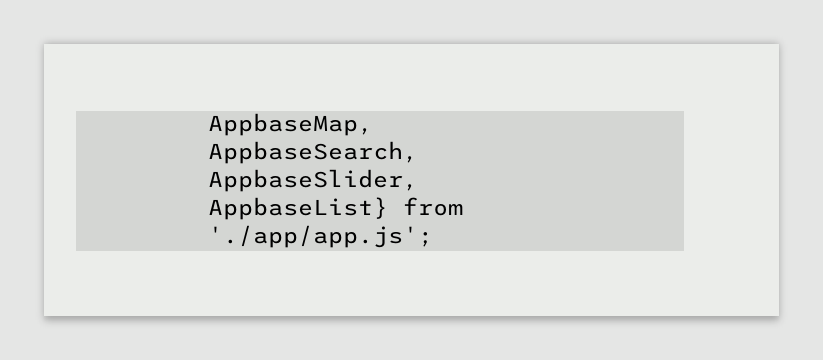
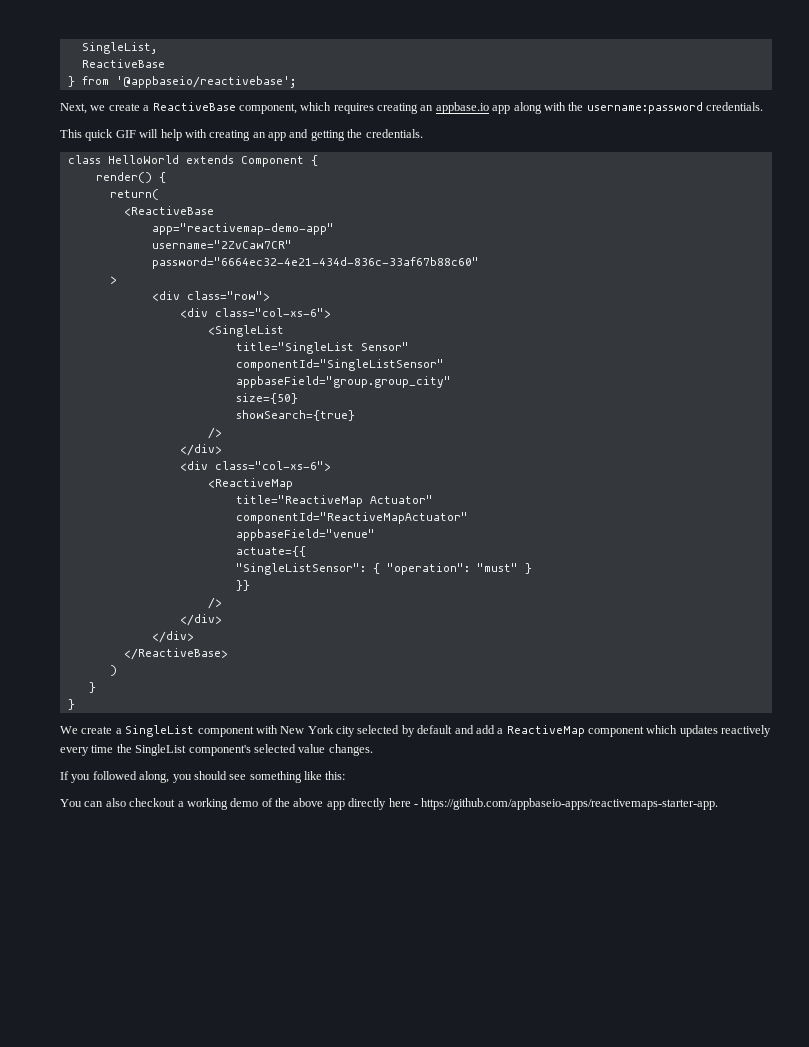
- AppbaseMap,
- AppbaseSearch,
- AppbaseSlider,
- AppbaseList} from './app/app.js';
+ SingleList,
+ ReactiveBase
+ } from '@appbaseio/reactivebase';
+ Next, we create a ReactiveBase component, which requires creating an appbase.io app along with the username:password credentials.
+ This quick GIF will help with creating an app and getting the credentials.
+ class HelloWorld extends Component {
+ render() {
+ return(
+ <ReactiveBase
+ app="reactivemap-demo-app"
+ username="2ZvCaw7CR"
+ password="6664ec32-4e21-434d-836c-33af67b88c60"
+ >
+ <div class="row">
+ <div class="col-xs-6">
+ <SingleList
+ title="SingleList Sensor"
+ componentId="SingleListSensor"
+ appbaseField="group.group_city"
+ size={50}
+ showSearch={true}
+ />
+ </div>
+ <div class="col-xs-6">
+ <ReactiveMap
+ title="ReactiveMap Actuator"
+ componentId="ReactiveMapActuator"
+ appbaseField="venue"
+ actuate={{
+ "SingleListSensor": { "operation": "must" }
+ }}
+ />
+ </div>
+ </div>
+ </ReactiveBase>
+ )
+ }
+ }
+ We create a SingleList component with New York city selected by default and add a ReactiveMap component which updates reactively every time the SingleList component's selected value changes.
+ If you followed along, you should see something like this:
+ You can also checkout a working demo of the above app directly here - https://github.com/appbaseio-apps/reactivemaps-starter-app.

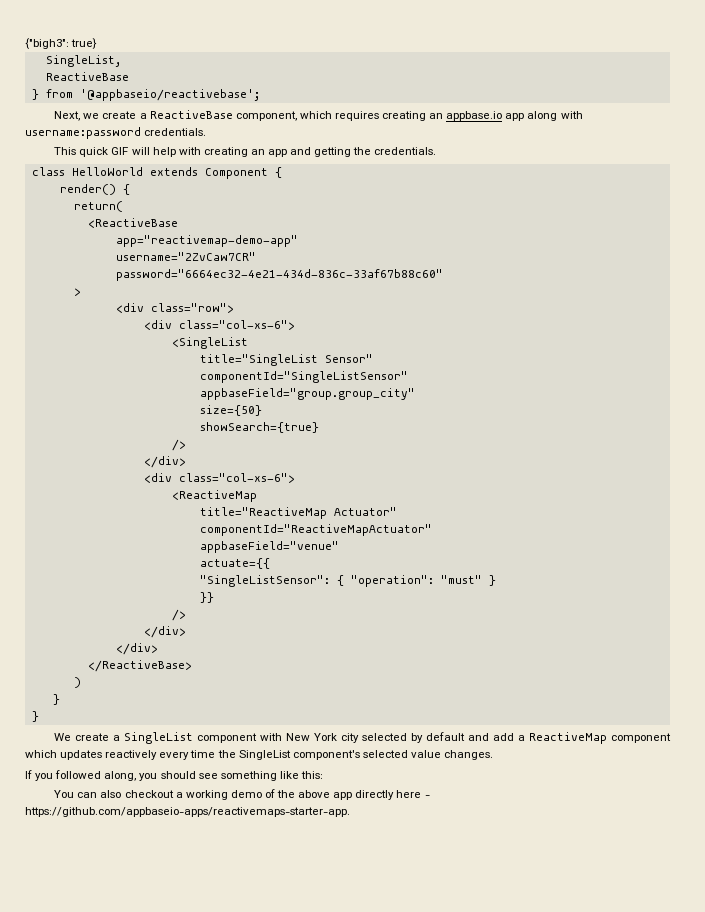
+ {"bigh3": true}
- Next, we create a ReactiveBase component, which requires creating an appbase.io app along with the username:password credentials.
+ Next, we create a ReactiveBase component, which requires creating an appbase.io app along with username:password credentials.

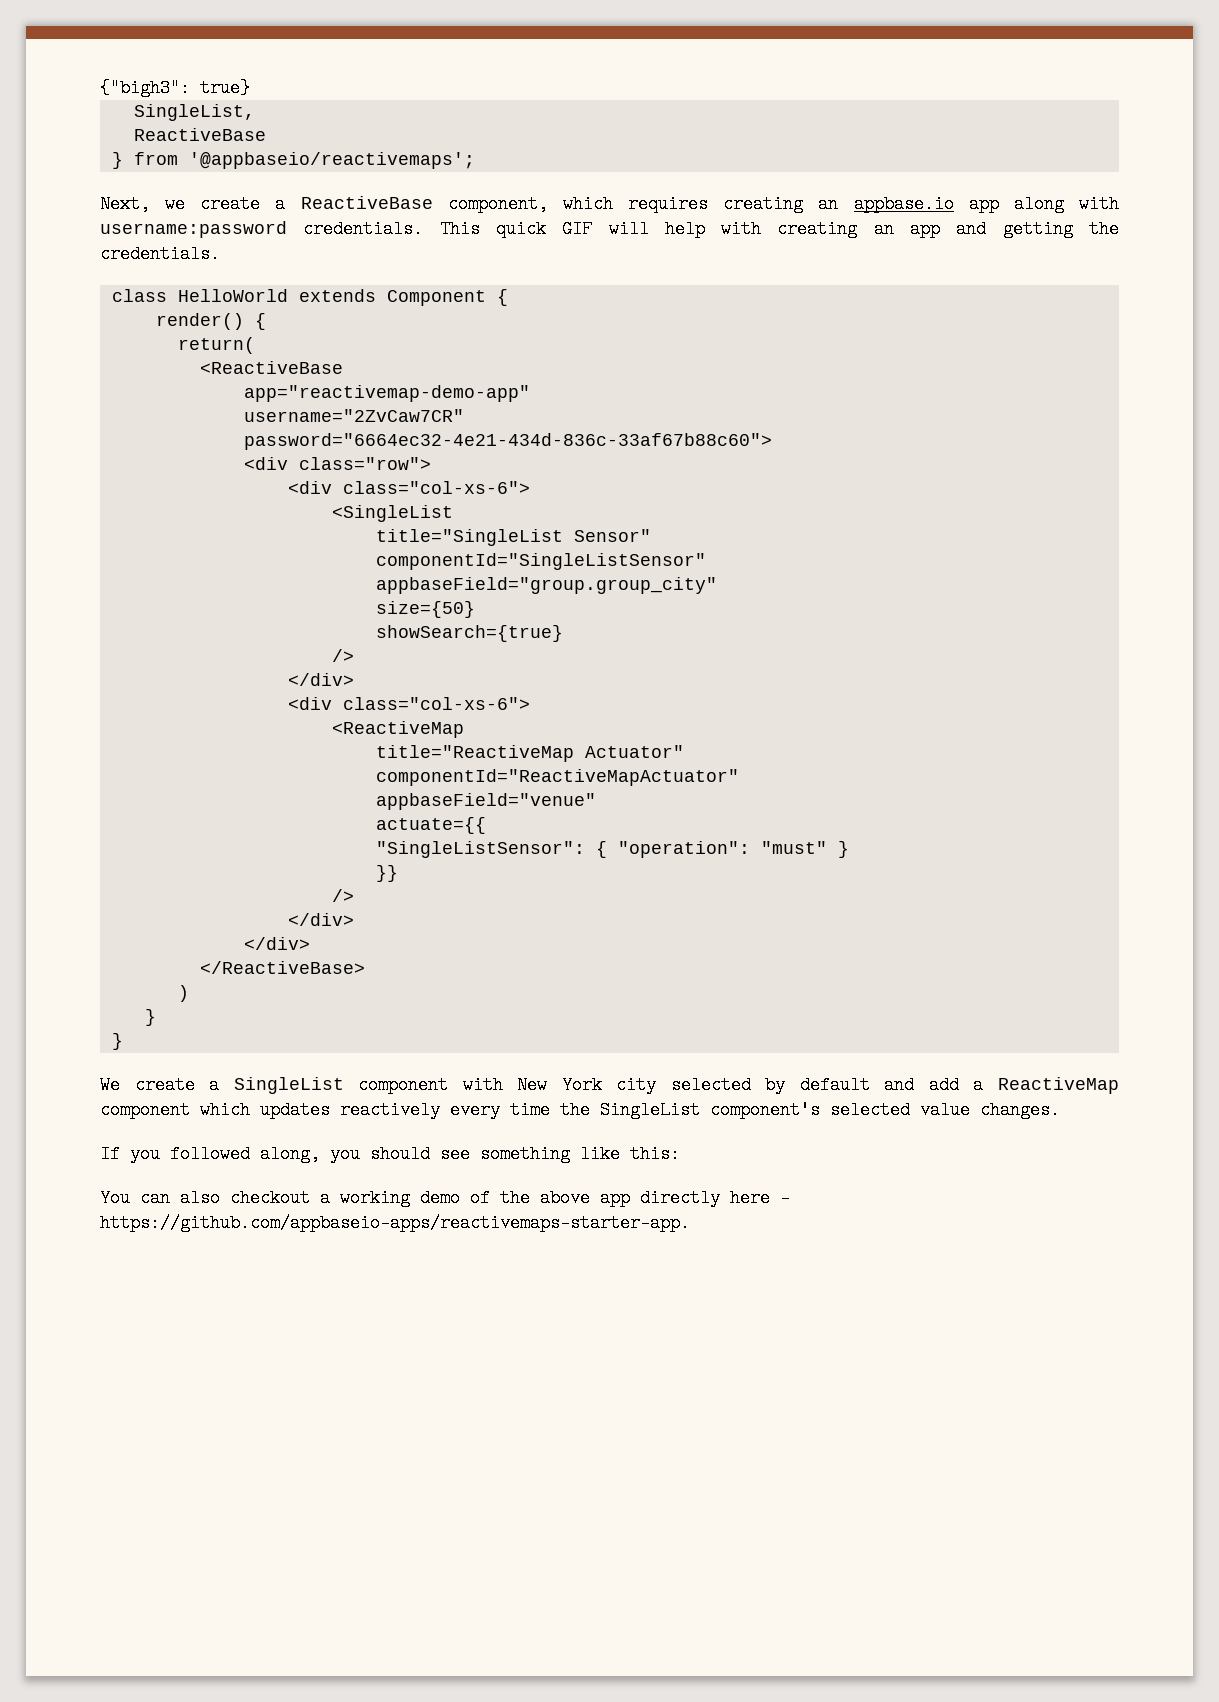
- } from '@appbaseio/reactivebase';
+ } from '@appbaseio/reactivemaps';
- Next, we create a ReactiveBase component, which requires creating an appbase.io app along with username:password credentials.
- This quick GIF will help with creating an app and getting the credentials.
+ Next, we create a ReactiveBase component, which requires creating an appbase.io app along with username:password credentials. This quick GIF will help with creating an app and getting the credentials.
- password="6664ec32-4e21-434d-836c-33af67b88c60"
- >
+ password="6664ec32-4e21-434d-836c-33af67b88c60">

